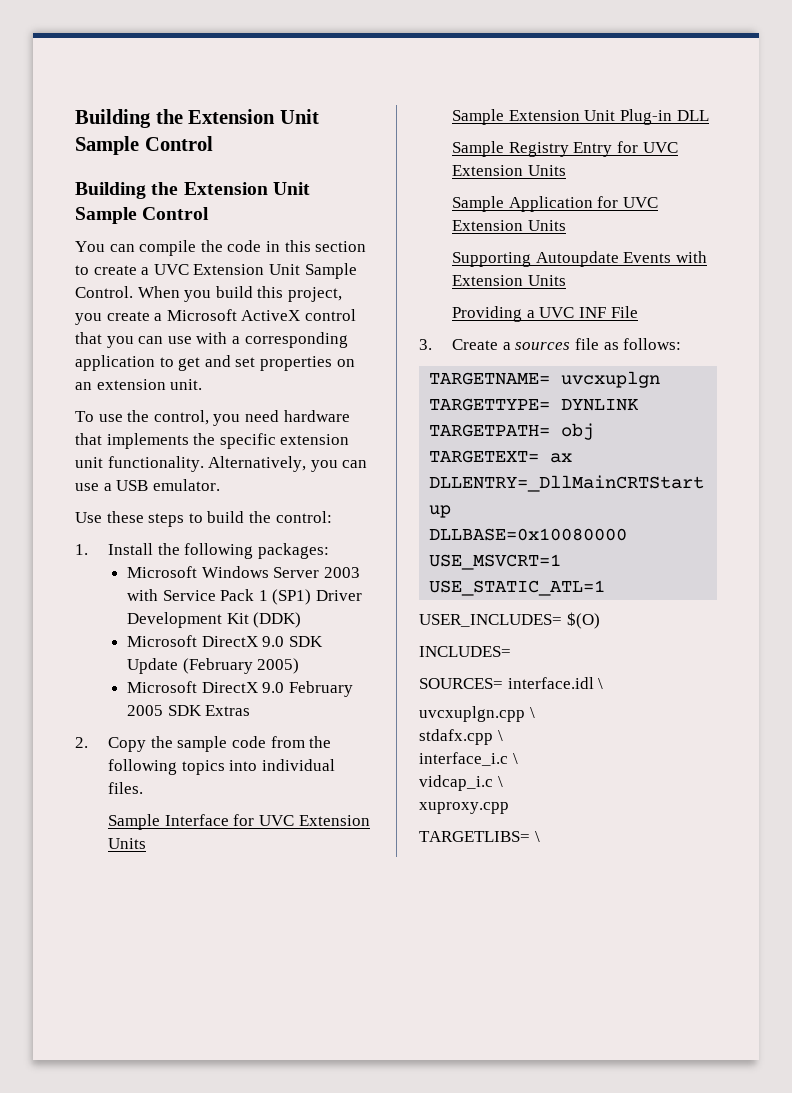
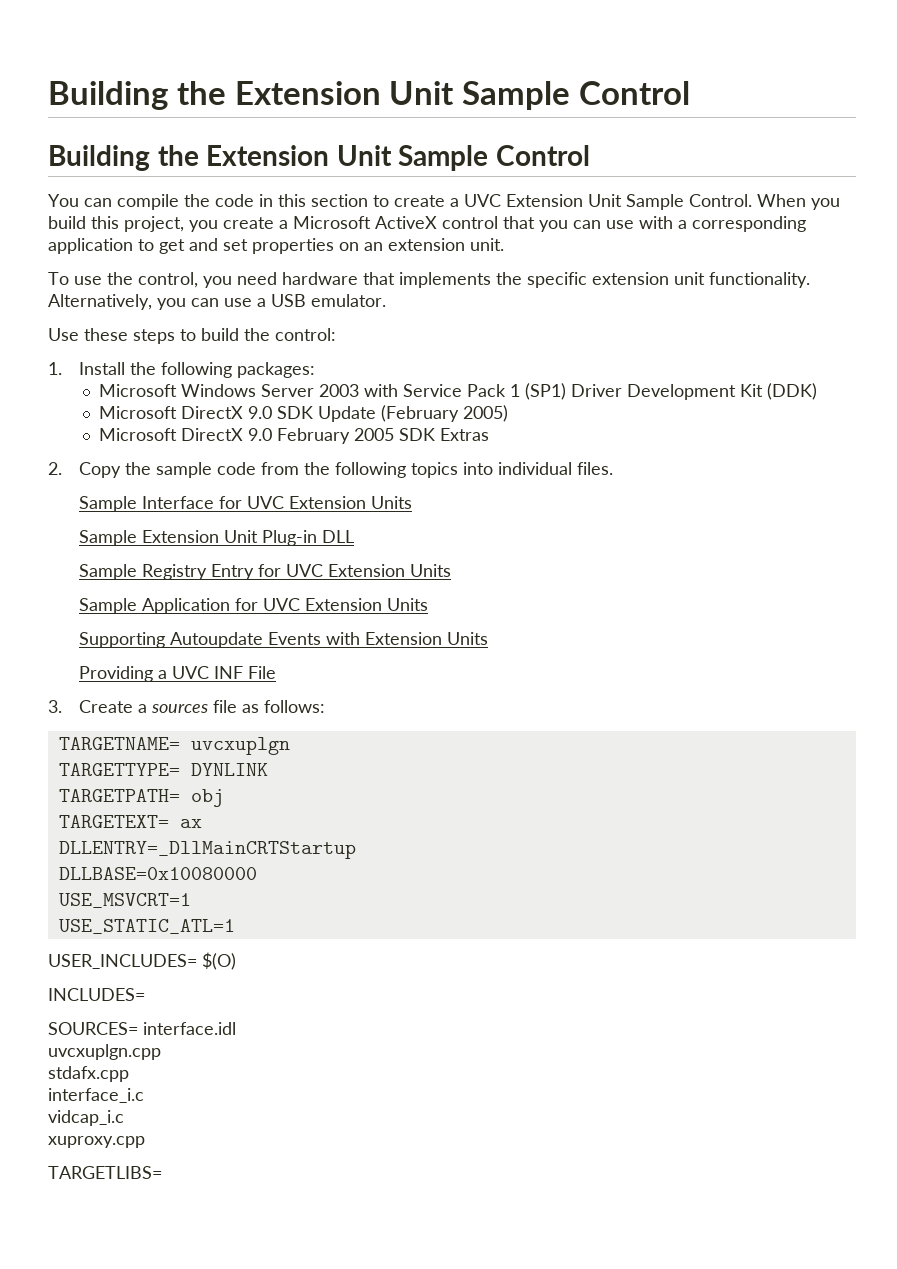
- SOURCES= interface.idl \
+ SOURCES= interface.idl
- uvcxuplgn.cpp \
+ uvcxuplgn.cpp
- stdafx.cpp \
+ stdafx.cpp
- interface_i.c \
+ interface_i.c
- vidcap_i.c \
+ vidcap_i.c
- TARGETLIBS= \
+ TARGETLIBS=

